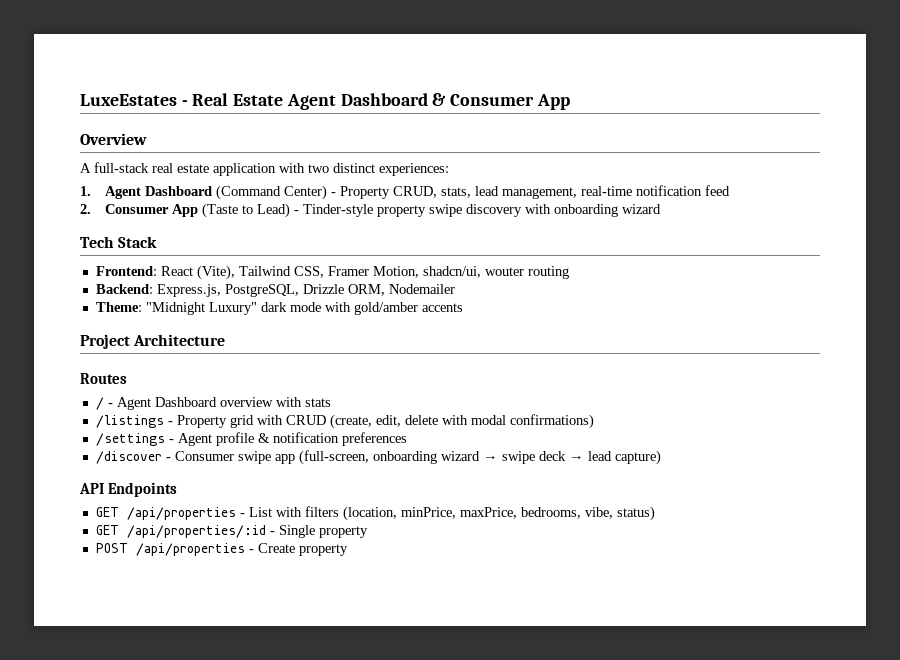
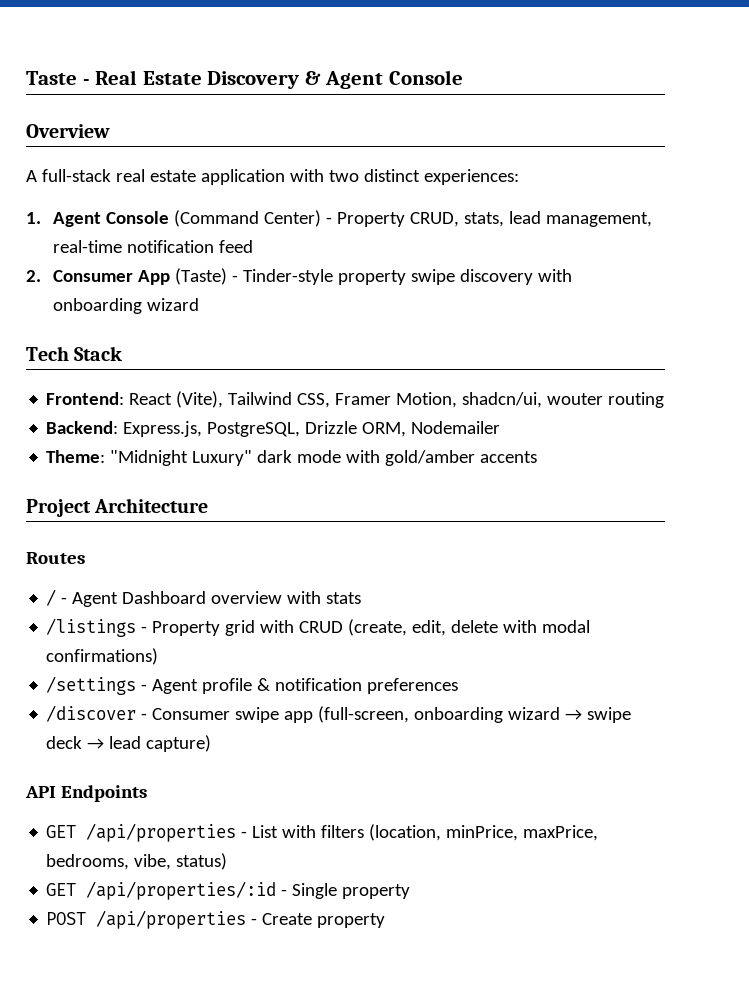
- LuxeEstates - Real Estate Agent Dashboard & Consumer App
+ Taste - Real Estate Discovery & Agent Console
- 1. Agent Dashboard (Command Center) - Property CRUD, stats, lead management, real-time notification feed
+ 1. Agent Console (Command Center) - Property CRUD, stats, lead management, real-time notification feed
- 2. Consumer App (Taste to Lead) - Tinder-style property swipe discovery with onboarding wizard
+ 2. Consumer App (Taste) - Tinder-style property swipe discovery with onboarding wizard

